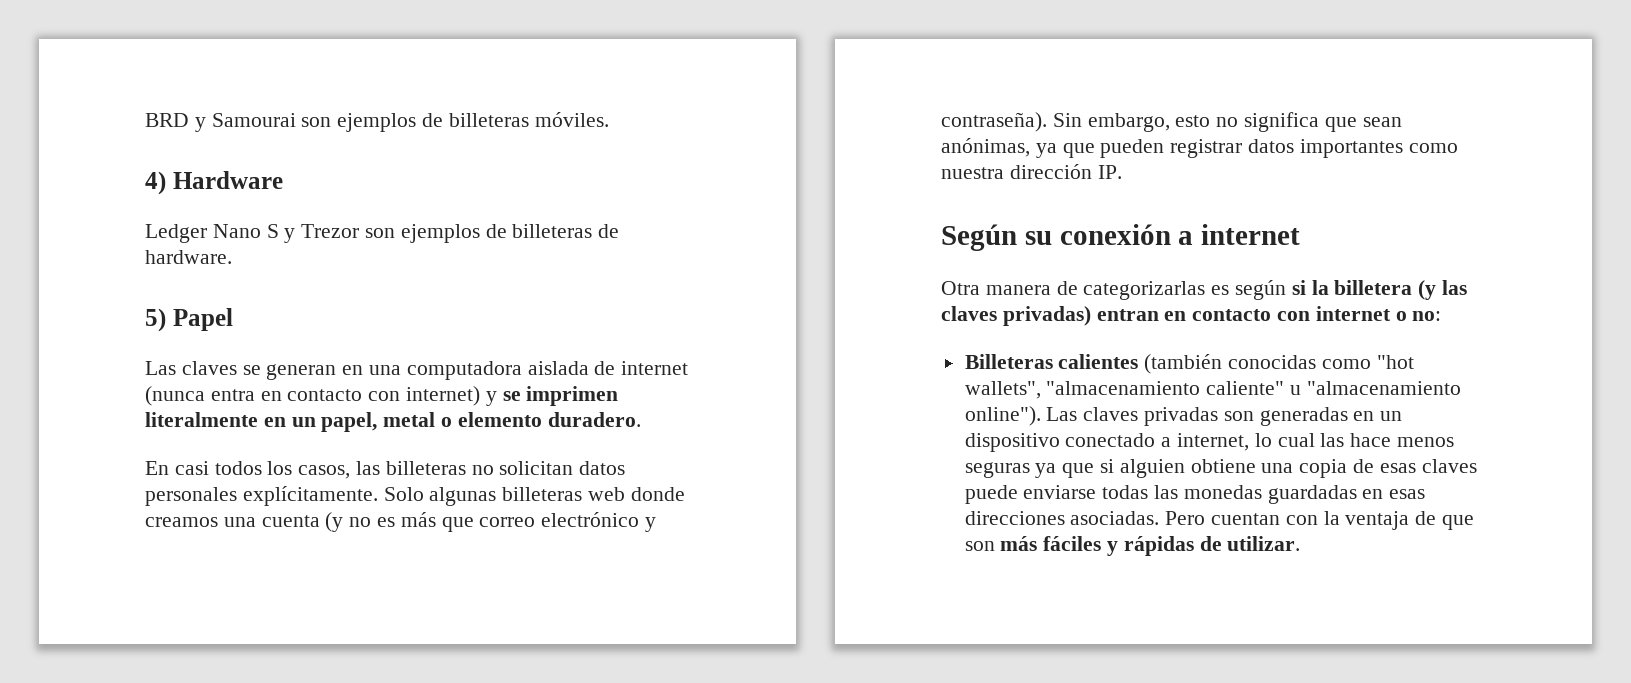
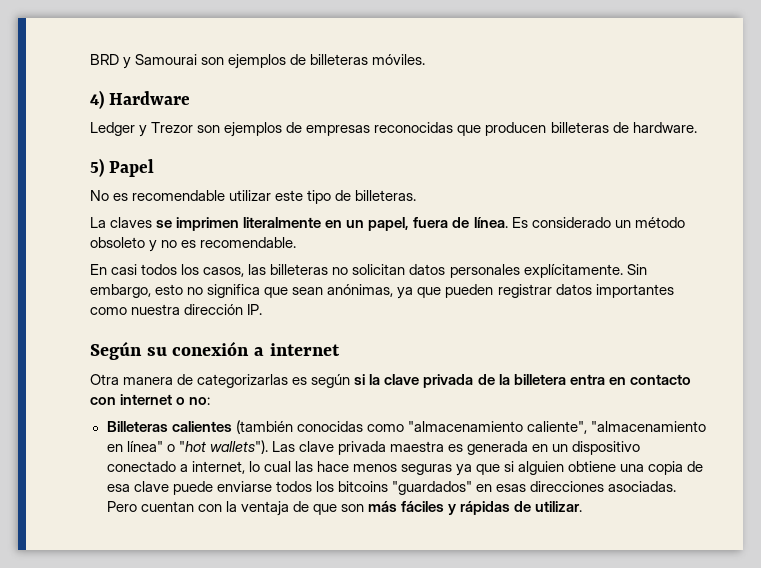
- Ledger Nano S y Trezor son ejemplos de billeteras de hardware.
+ Ledger y Trezor son ejemplos de empresas reconocidas que producen billeteras de hardware.
- Las claves se generan en una computadora aislada de internet (nunca entra en contacto con internet) y se imprimen literalmente en un papel, metal o elemento duradero.
+ No es recomendable utilizar este tipo de billeteras.
+ La claves se imprimen literalmente en un papel, fuera de línea. Es considerado un método obsoleto y no es recomendable.
- Solo algunas billeteras web donde creamos una cuenta (y no es más que correo electrónico y contraseña).
- Otra manera de categorizarlas es según si la billetera (y las claves privadas) entran en contacto con internet o no:
+ Otra manera de categorizarlas es según si la clave privada de la billetera entra en contacto con internet o no:
- Billeteras calientes (también conocidas como "hot wallets", "almacenamiento caliente" u "almacenamiento online"). Las claves privadas son generadas en un dispositivo conectado a internet, lo cual las hace menos seguras ya que si alguien obtiene una copia de esas claves puede enviarse todas las monedas guardadas en esas direcciones asociadas.
+ Billeteras calientes (también conocidas como "almacenamiento caliente", "almacenamiento en línea" o "hot wallets"). Las clave privada maestra es generada en un dispositivo conectado a internet, lo cual las hace menos seguras ya que si alguien obtiene una copia de esa clave puede enviarse todos los bitcoins "guardados" en esas direcciones asociadas.

